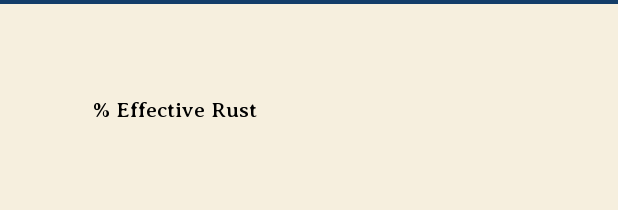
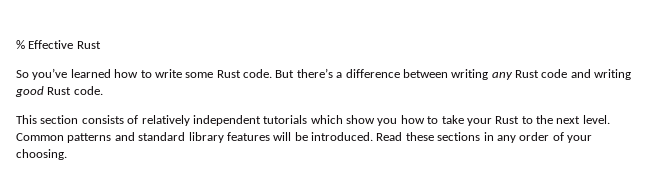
+ So you’ve learned how to write some Rust code. But there’s a difference between writing any Rust code and writing good Rust code.
+ This section consists of relatively independent tutorials which show you how to take your Rust to the next level. Common patterns and standard library features will be introduced. Read these sections in any order of your choosing.

